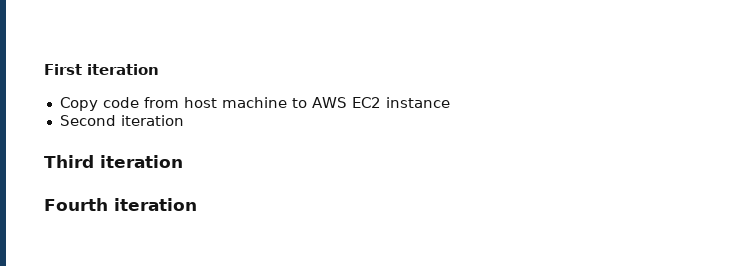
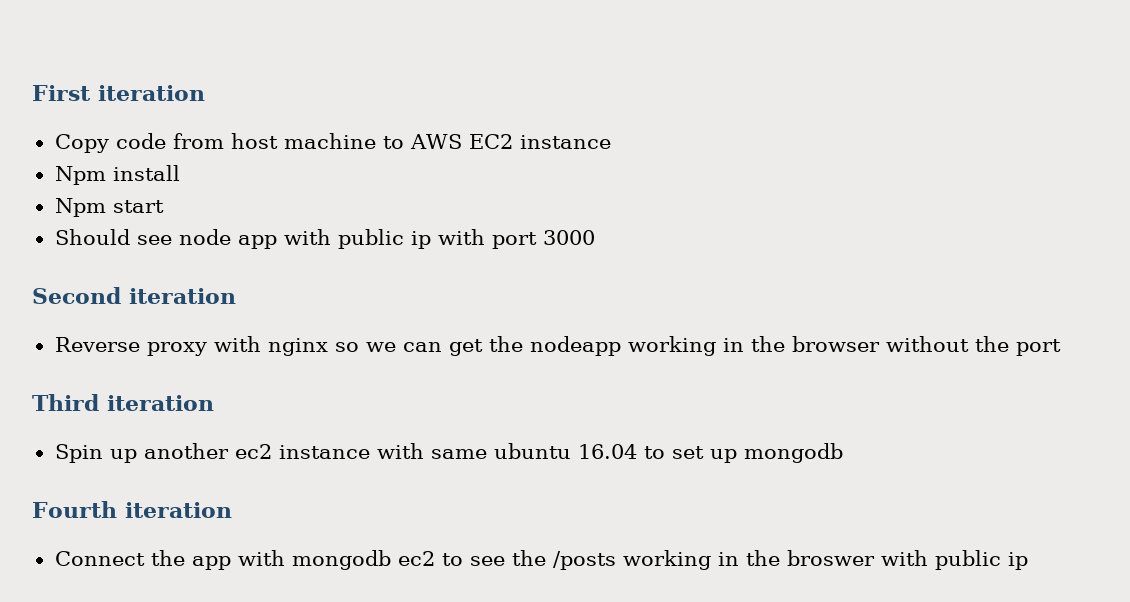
+ Npm install
+ Npm start
+ Should see node app with public ip with port 3000
  Second iteration
+ Reverse proxy with nginx so we can get the nodeapp working in the browser without the port
  Third iteration
+ Spin up another ec2 instance with same ubuntu 16.04 to set up mongodb
  Fourth iteration
+ Connect the app with mongodb ec2 to see the /posts working in the broswer with public ip

